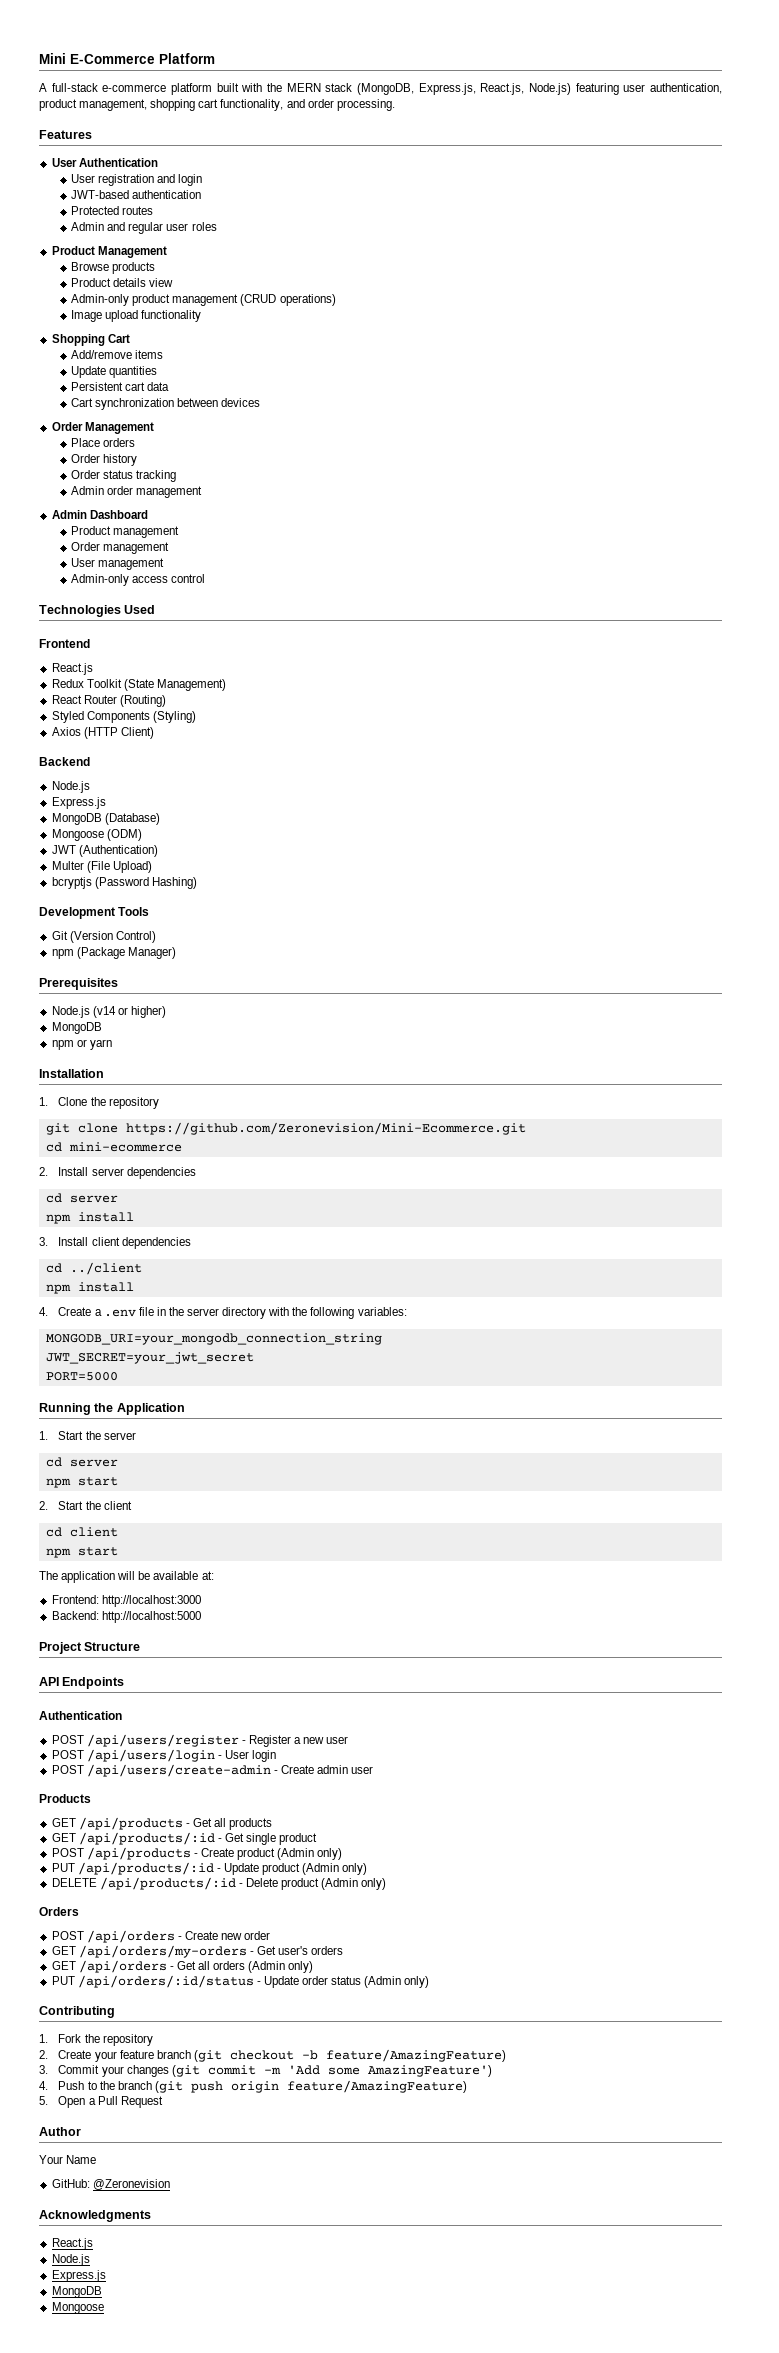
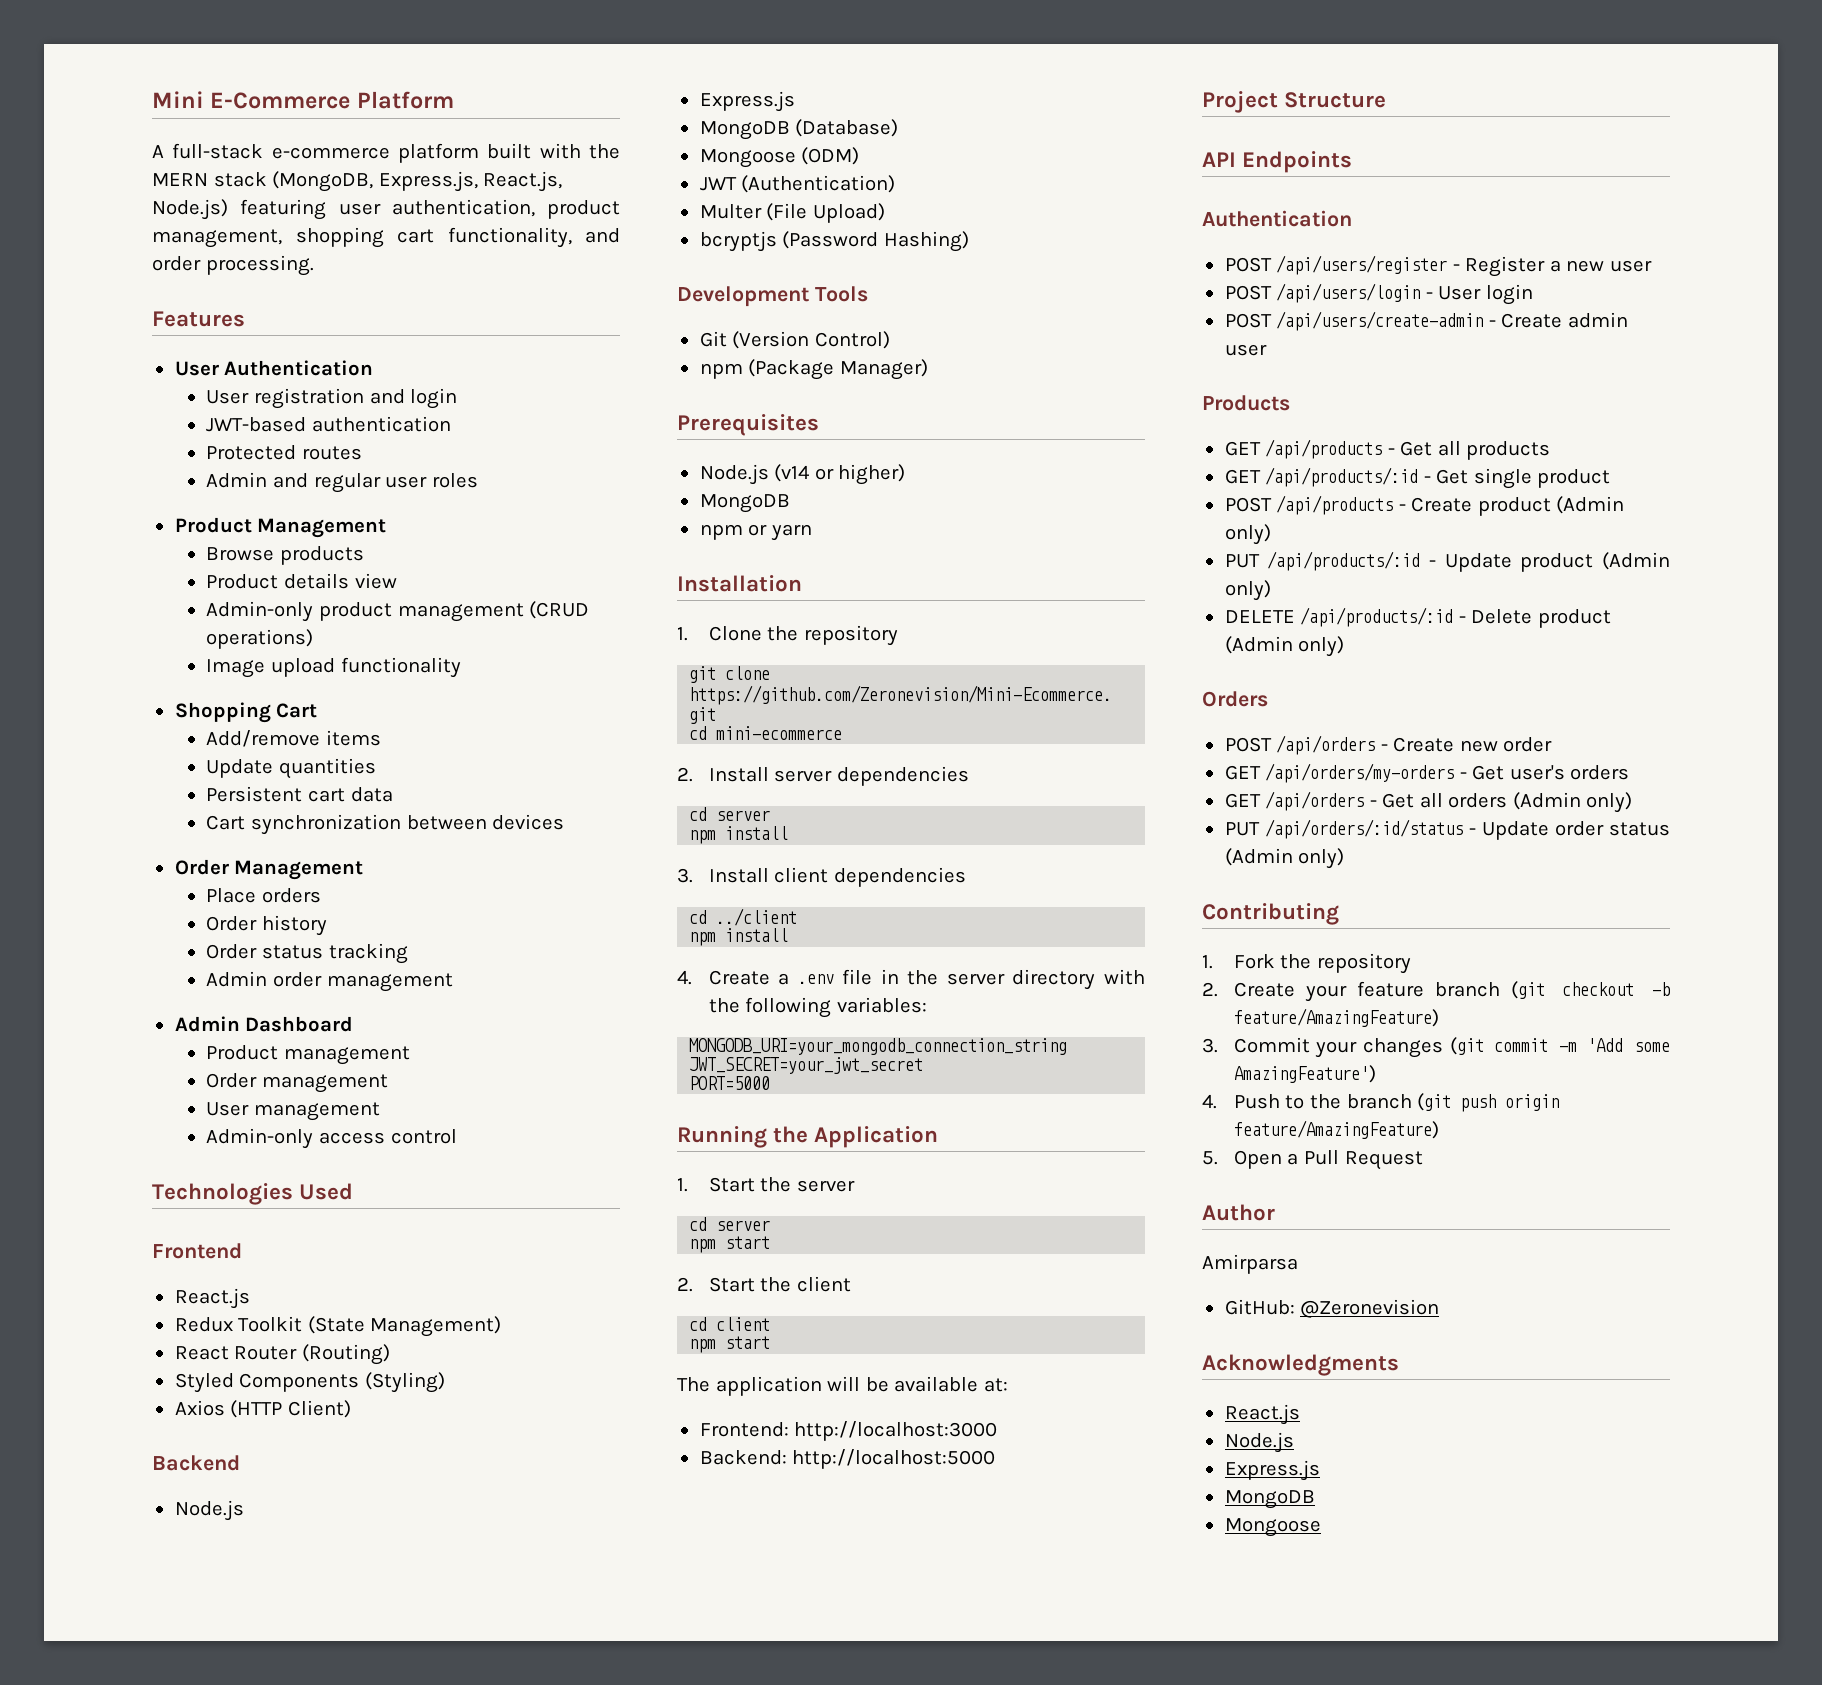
- Your Name
+ Amirparsa

